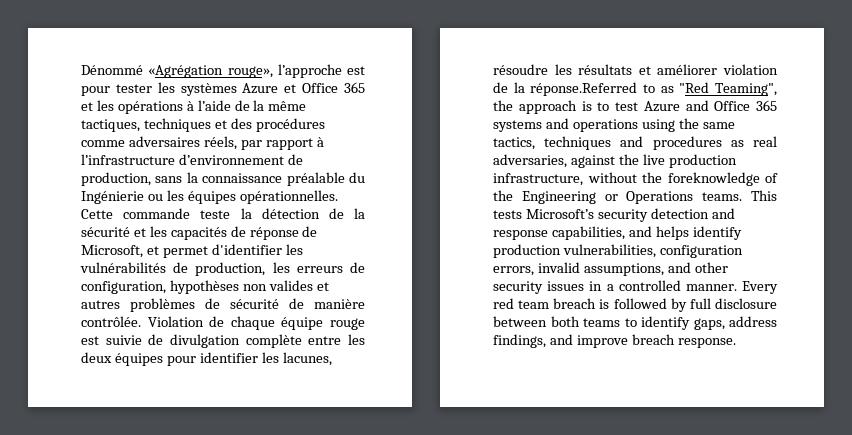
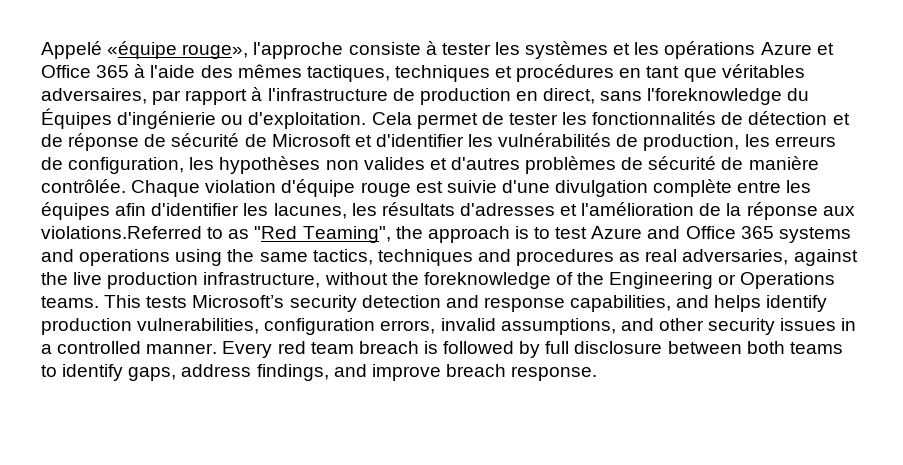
- Dénommé «Agrégation rouge», l’approche est pour tester les systèmes Azure et Office 365 et les opérations à l’aide de la même tactiques, techniques et des procédures comme adversaires réels, par rapport à l’infrastructure d’environnement de production, sans la connaissance préalable du Ingénierie ou les équipes opérationnelles. Cette commande teste la détection de la sécurité et les capacités de réponse de Microsoft, et permet d'identifier les vulnérabilités de production, les erreurs de configuration, hypothèses non valides et autres problèmes de sécurité de manière contrôlée.
+ Appelé «équipe rouge», l'approche consiste à tester les systèmes et les opérations Azure et Office 365 à l'aide des mêmes tactiques, techniques et procédures en tant que véritables adversaires, par rapport à l'infrastructure de production en direct, sans l'foreknowledge du Équipes d'ingénierie ou d'exploitation. Cela permet de tester les fonctionnalités de détection et de réponse de sécurité de Microsoft et d'identifier les vulnérabilités de production, les erreurs de configuration, les hypothèses non valides et d'autres problèmes de sécurité de manière contrôlée.
- Violation de chaque équipe rouge est suivie de divulgation complète entre les deux équipes pour identifier les lacunes, résoudre les résultats et améliorer violation de la réponse.Referred to as "Red Teaming", the approach is to test Azure and Office 365 systems and operations using the same tactics, techniques and procedures as real adversaries, against the live production infrastructure, without the foreknowledge of the Engineering or Operations teams.
+ Chaque violation d'équipe rouge est suivie d'une divulgation complète entre les équipes afin d'identifier les lacunes, les résultats d'adresses et l'amélioration de la réponse aux violations.Referred to as "Red Teaming", the approach is to test Azure and Office 365 systems and operations using the same tactics, techniques and procedures as real adversaries, against the live production infrastructure, without the foreknowledge of the Engineering or Operations teams.

